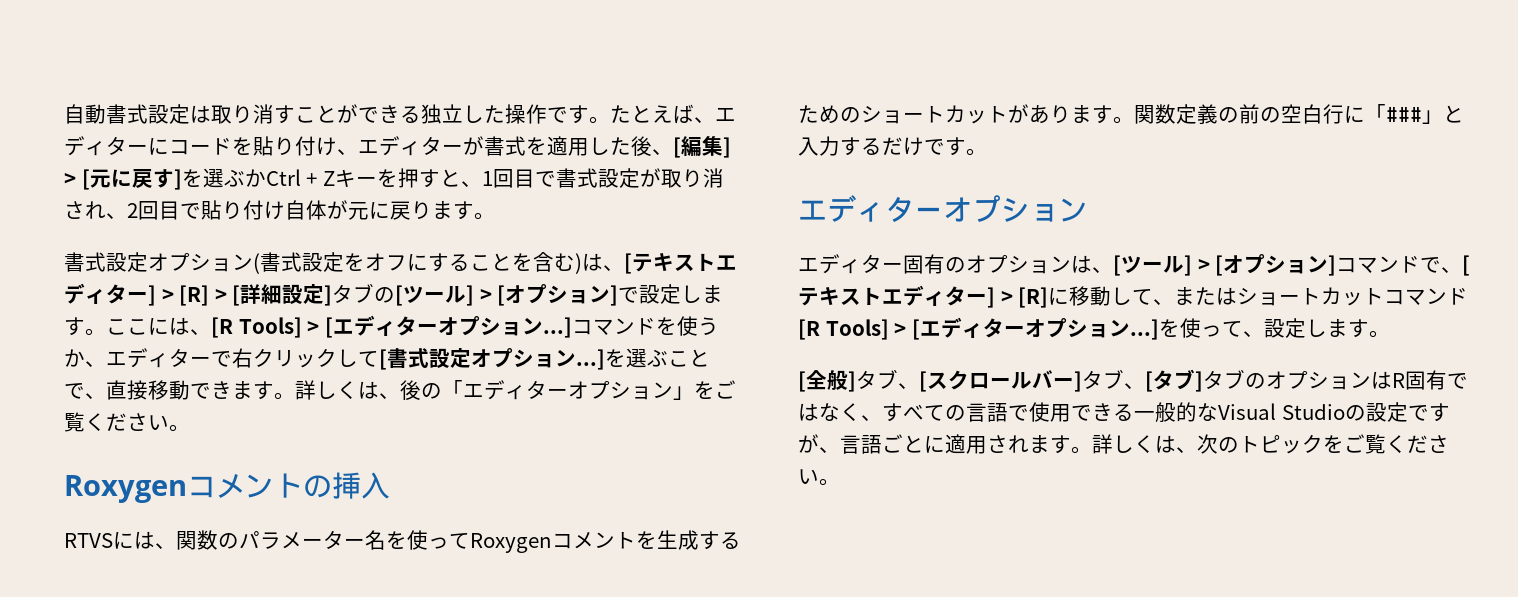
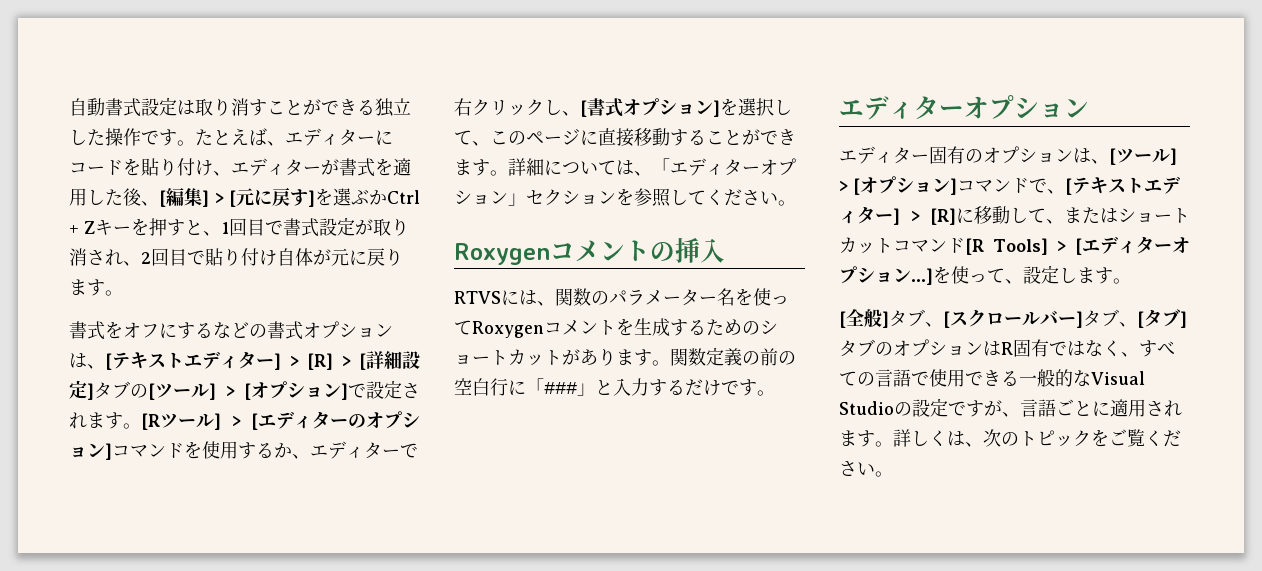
- 書式設定オプション(書式設定をオフにすることを含む)は、[テキストエディター] > [R] > [詳細設定]タブの[ツール] > [オプション]で設定します。ここには、[R Tools] > [エディターオプション...]コマンドを使うか、エディターで右クリックして[書式設定オプション...]を選ぶことで、直接移動できます。詳しくは、後の「エディターオプション」をご覧ください。
+ 書式をオフにするなどの書式オプションは、[テキストエディター] > [R] > [詳細設定]タブの[ツール] > [オプション]で設定されます。[Rツール] > [エディターのオプション]コマンドを使用するか、エディターで右クリックし、[書式オプション]を選択して、このページに直接移動することができます。詳細については、「エディターオプション」セクションを参照してください。

